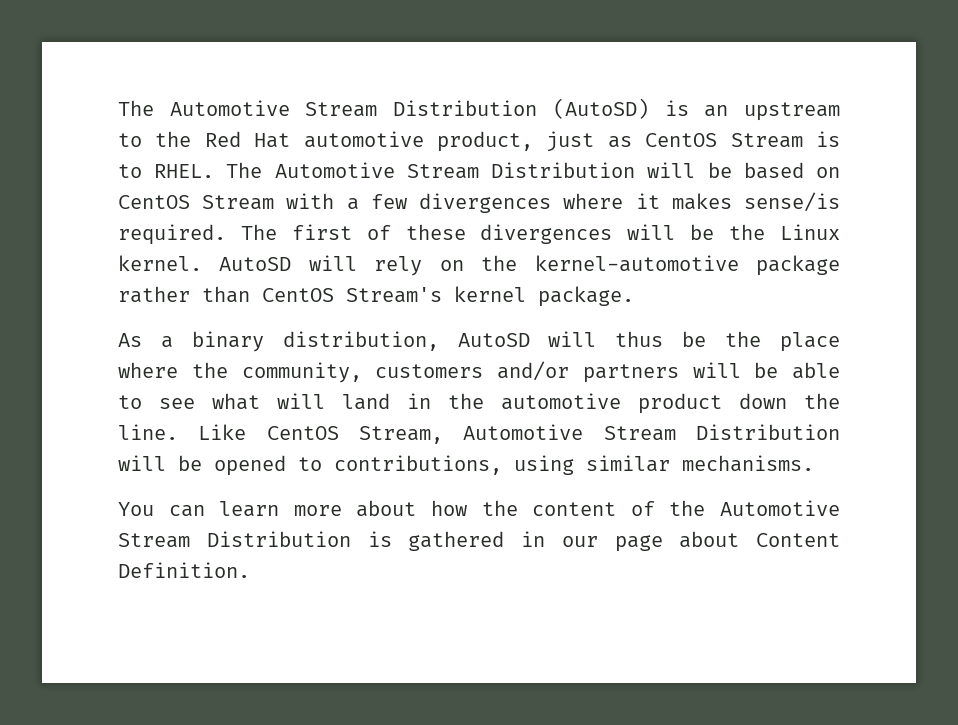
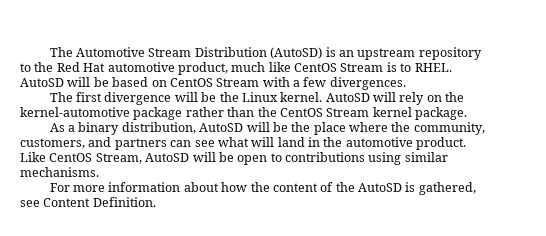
- The Automotive Stream Distribution (AutoSD) is an upstream to the Red Hat automotive product, just as CentOS Stream is to RHEL.
+ The Automotive Stream Distribution (AutoSD) is an upstream repository to the Red Hat automotive product, much like CentOS Stream is to RHEL.
- The Automotive Stream Distribution will be based on CentOS Stream with a few divergences where it makes sense/is required. The first of these divergences will be the Linux kernel.
+ AutoSD will be based on CentOS Stream with a few divergences.
+ The first divergence will be the Linux kernel.
- AutoSD will rely on the kernel-automotive package rather than CentOS Stream's kernel package.
+ AutoSD will rely on the kernel-automotive package rather than the CentOS Stream kernel package.
- As a binary distribution, AutoSD will thus be the place where the community, customers and/or partners will be able to see what will land in the automotive product down the line. Like CentOS Stream, Automotive Stream Distribution will be opened to contributions, using similar mechanisms.
+ As a binary distribution, AutoSD will be the place where the community, customers, and partners can see what will land in the automotive product. Like CentOS Stream, AutoSD will be open to contributions using similar mechanisms.
- You can learn more about how the content of the Automotive Stream Distribution is gathered in our page about Content Definition.
+ For more information about how the content of the AutoSD is gathered, see Content Definition.

